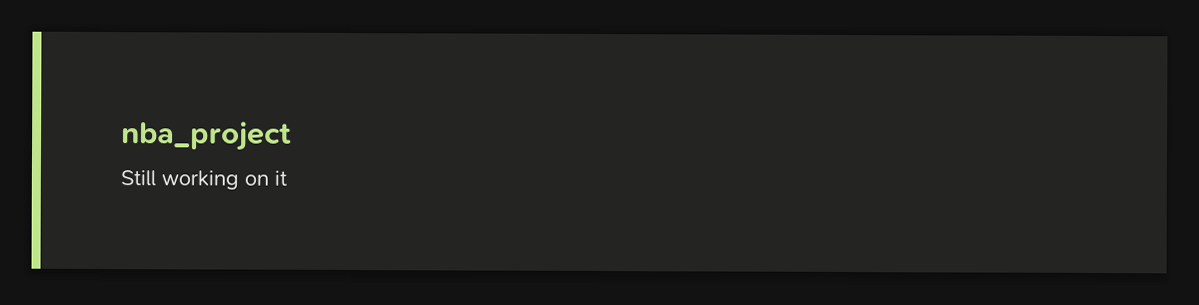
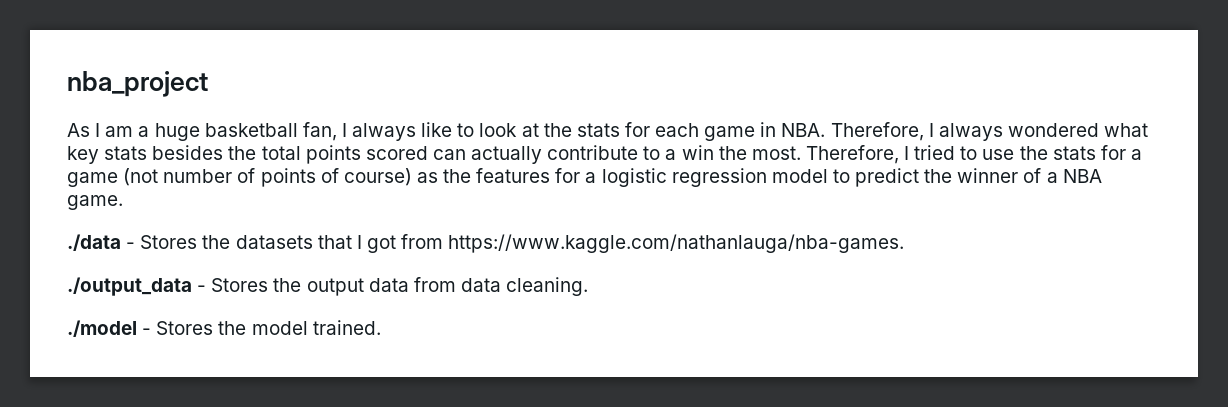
- Still working on it
+ As I am a huge basketball fan, I always like to look at the stats for each game in NBA. Therefore, I always wondered what key stats besides the total points scored can actually contribute to a win the most. Therefore, I tried to use the stats for a game (not number of points of course) as the features for a logistic regression model to predict the winner of a NBA game.
+ ./data - Stores the datasets that I got from https://www.kaggle.com/nathanlauga/nba-games.
+ ./output_data - Stores the output data from data cleaning.
+ ./model - Stores the model trained.

